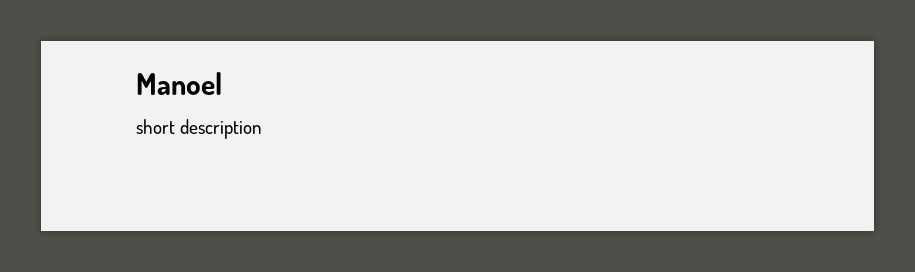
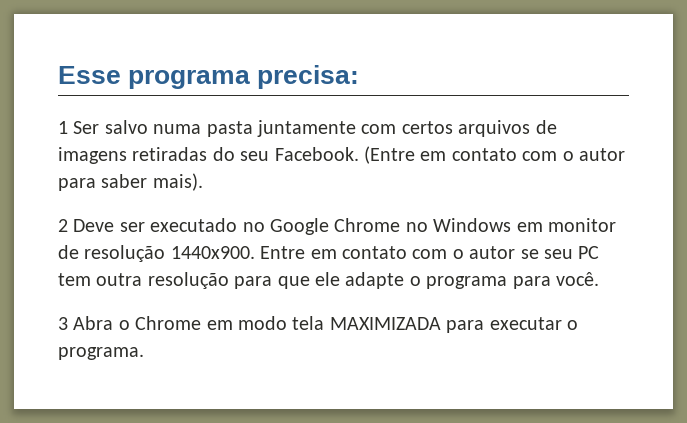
- Manoel
- short description
+ Esse programa precisa:
+ 1 Ser salvo numa pasta juntamente com certos arquivos de imagens retiradas do seu Facebook. (Entre em contato com o autor para saber mais).
+ 2 Deve ser executado no Google Chrome no Windows em monitor de resolução 1440x900. Entre em contato com o autor se seu PC tem outra resolução para que ele adapte o programa para você.
+ 3 Abra o Chrome em modo tela MAXIMIZADA para executar o programa.

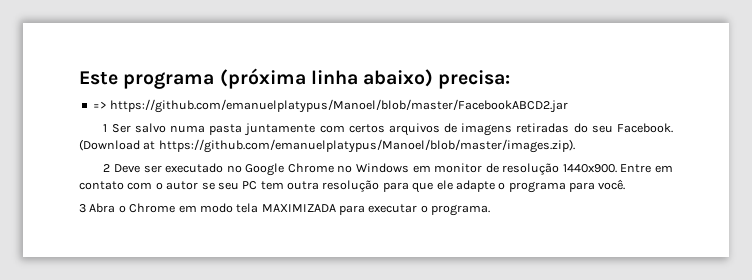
- Esse programa precisa:
+ Este programa (próxima linha abaixo) precisa:
+ => https://github.com/emanuelplatypus/Manoel/blob/master/FacebookABCD2.jar
- (Entre em contato com o autor para saber mais).
+ (Download at https://github.com/emanuelplatypus/Manoel/blob/master/images.zip).

